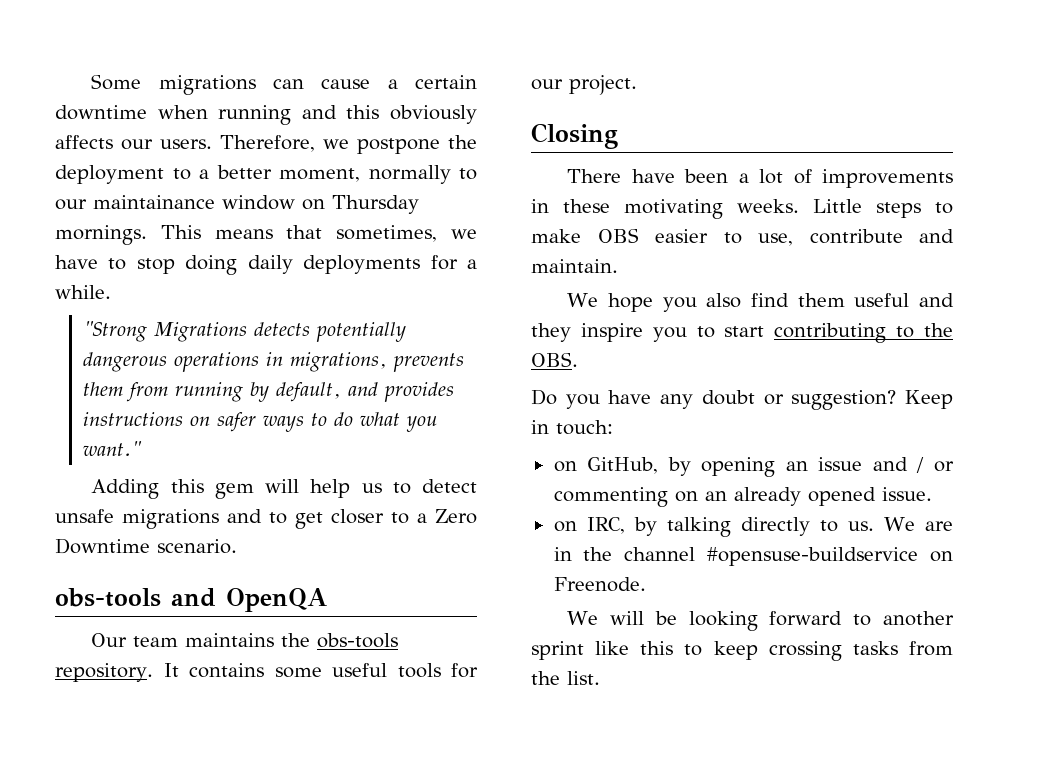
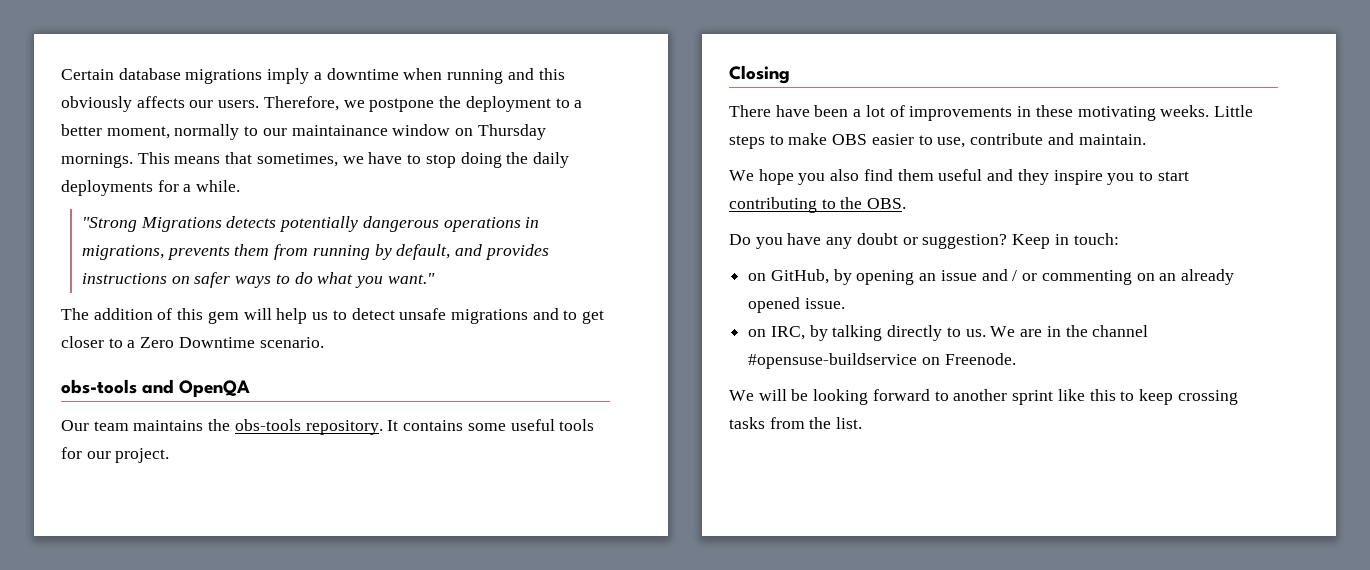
- Some migrations can cause a certain downtime when running and this obviously affects our users.
+ Certain database migrations imply a downtime when running and this obviously affects our users.
- This means that sometimes, we have to stop doing daily deployments for a while.
+ This means that sometimes, we have to stop doing the daily deployments for a while.
- Adding this gem will help us to detect unsafe migrations and to get closer to a Zero Downtime scenario.
+ The addition of this gem will help us to detect unsafe migrations and to get closer to a Zero Downtime scenario.

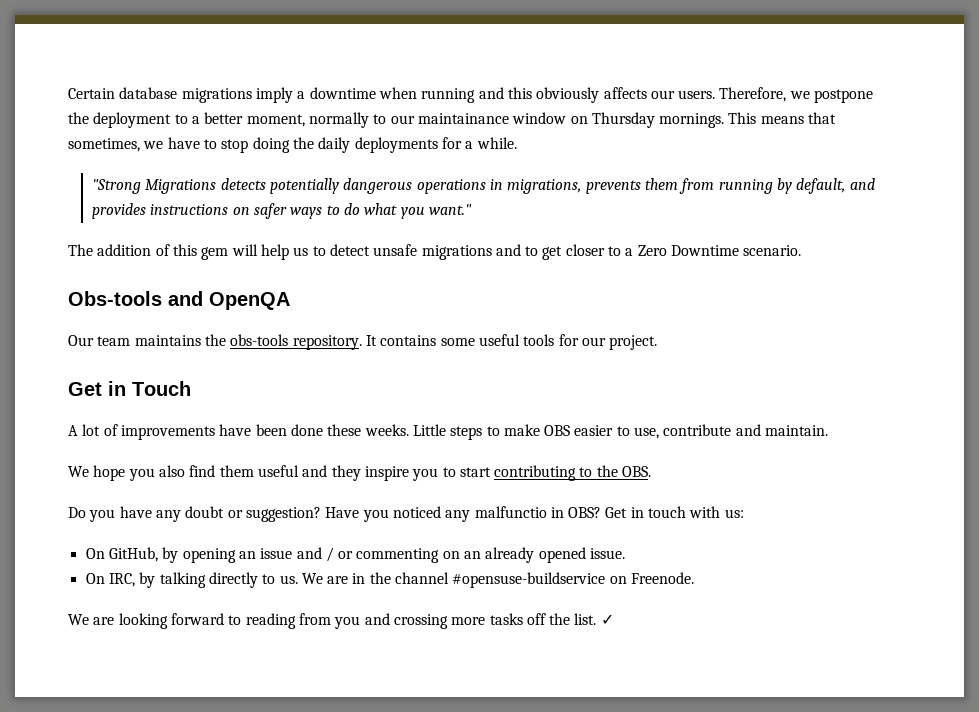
- obs-tools and OpenQA
+ Obs-tools and OpenQA
- Closing
- There have been a lot of improvements in these motivating weeks.
+ Get in Touch
+ A lot of improvements have been done these weeks.
- Keep in touch:
- on GitHub, by opening an issue and / or commenting on an already opened issue.
+ Have you noticed any malfunctio in OBS? Get in touch with us:
+ On GitHub, by opening an issue and / or commenting on an already opened issue.
- on IRC, by talking directly to us.
+ On IRC, by talking directly to us.
- We will be looking forward to another sprint like this to keep crossing tasks from the list.
+ We are looking forward to reading from you and crossing more tasks off the list.
+ ✓

